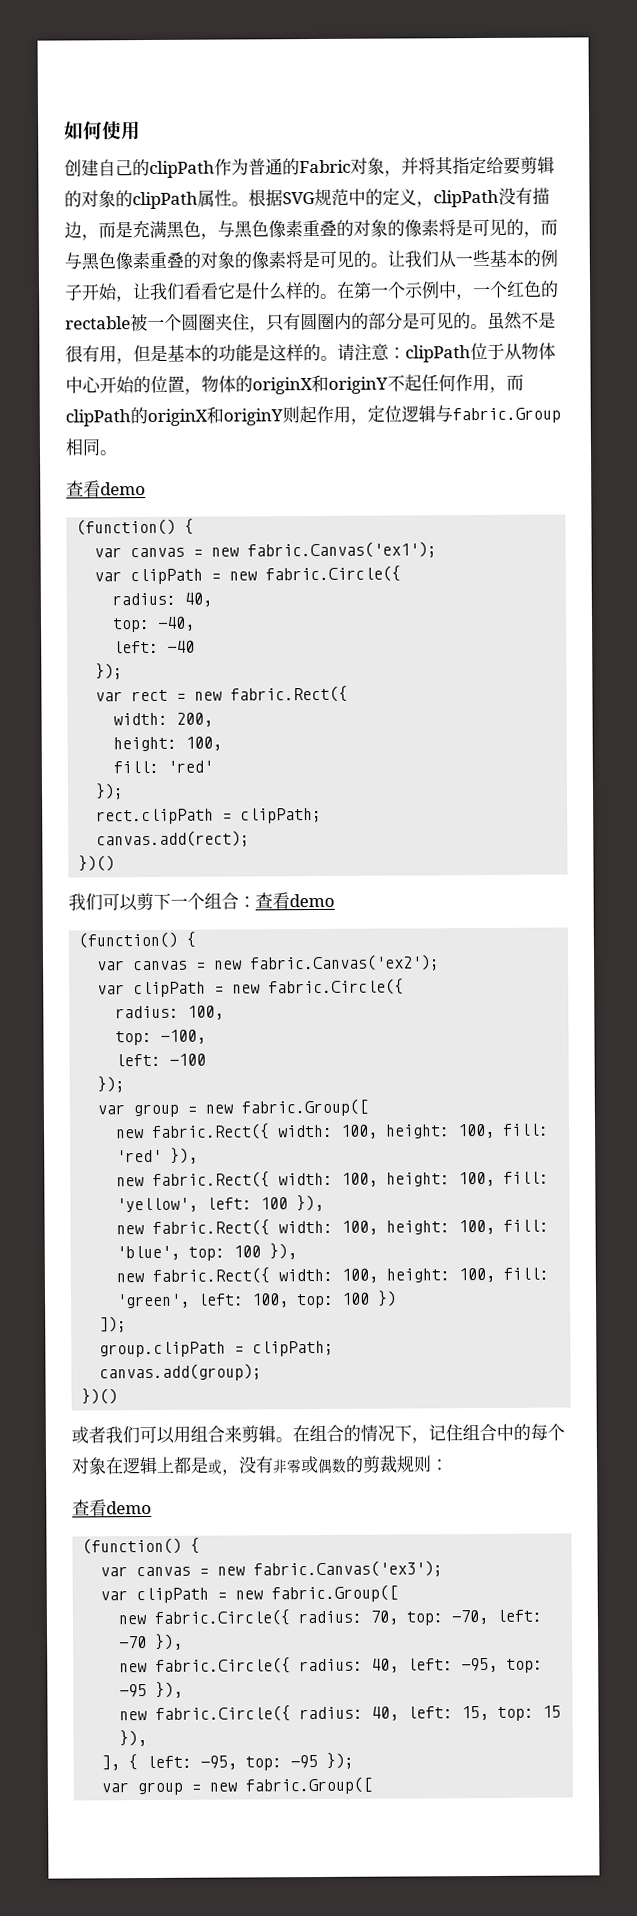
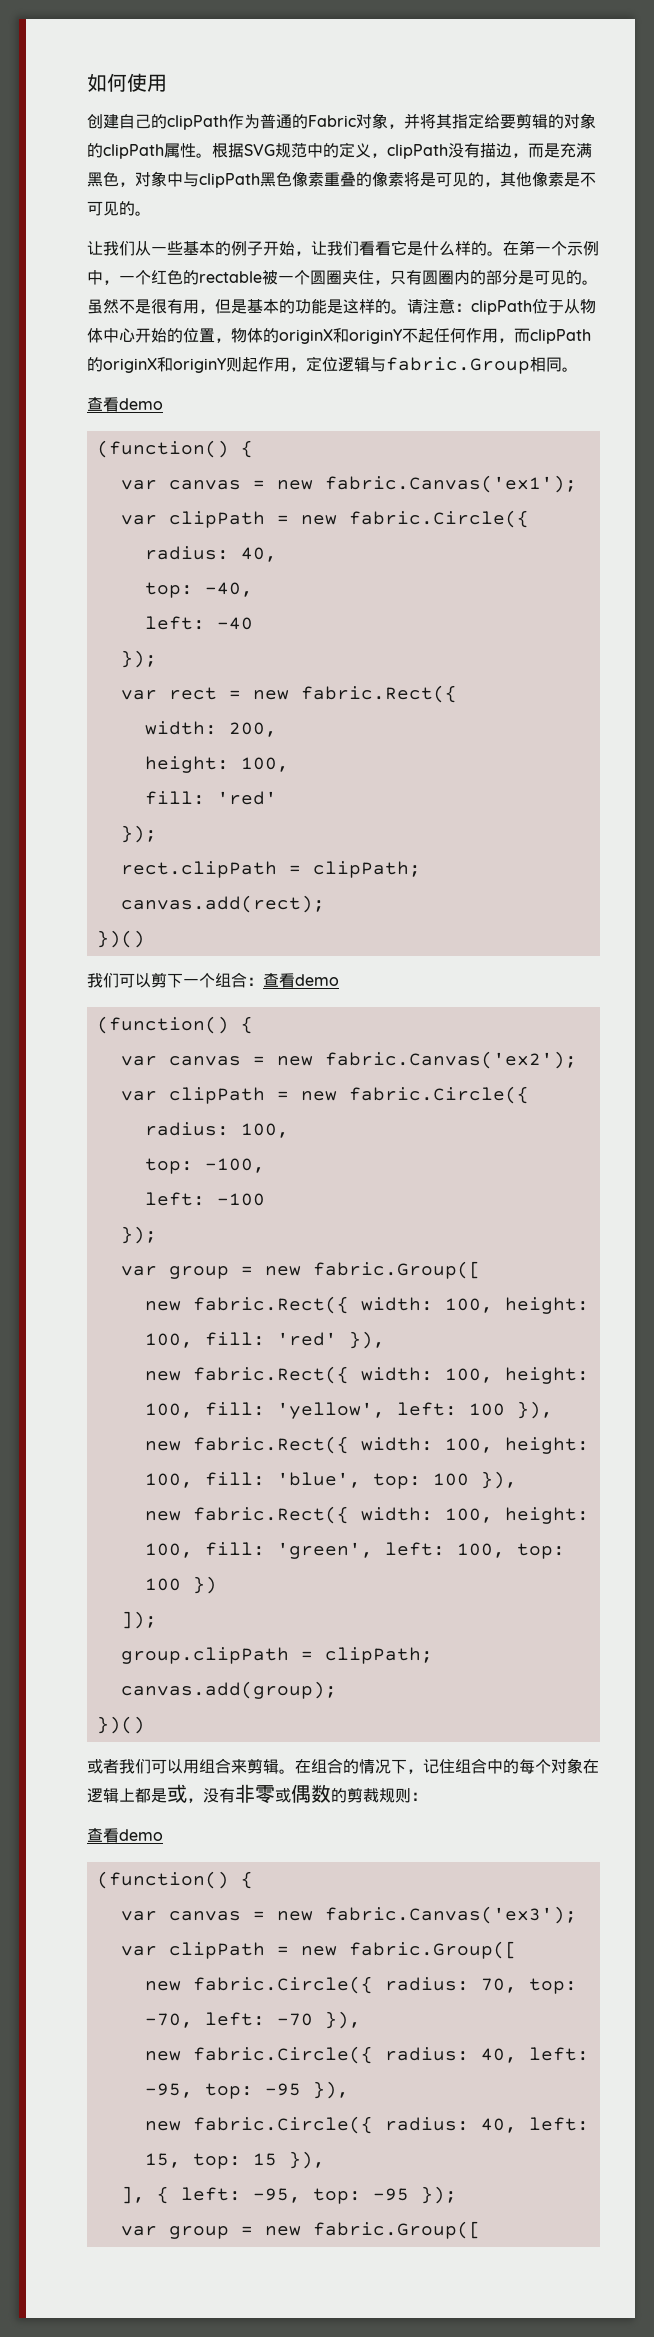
- 根据SVG规范中的定义，clipPath没有描边，而是充满黑色，与黑色像素重叠的对象的像素将是可见的，而与黑色像素重叠的对象的像素将是可见的。让我们从一些基本的例子开始，让我们看看它是什么样的。
+ 根据SVG规范中的定义，clipPath没有描边，而是充满黑色，对象中与clipPath黑色像素重叠的像素将是可见的，其他像素是不可见的。
+ 让我们从一些基本的例子开始，让我们看看它是什么样的。

